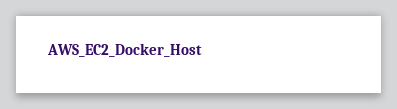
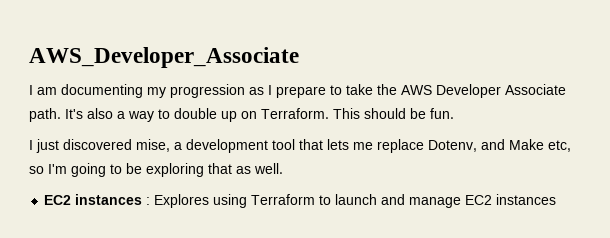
- AWS_EC2_Docker_Host
+ AWS_Developer_Associate
+ I am documenting my progression as I prepare to take the AWS Developer Associate path. It's also a way to double up on Terraform. This should be fun.
+ I just discovered mise, a development tool that lets me replace Dotenv, and Make etc, so I'm going to be exploring that as well.
+ EC2 instances : Explores using Terraform to launch and manage EC2 instances

